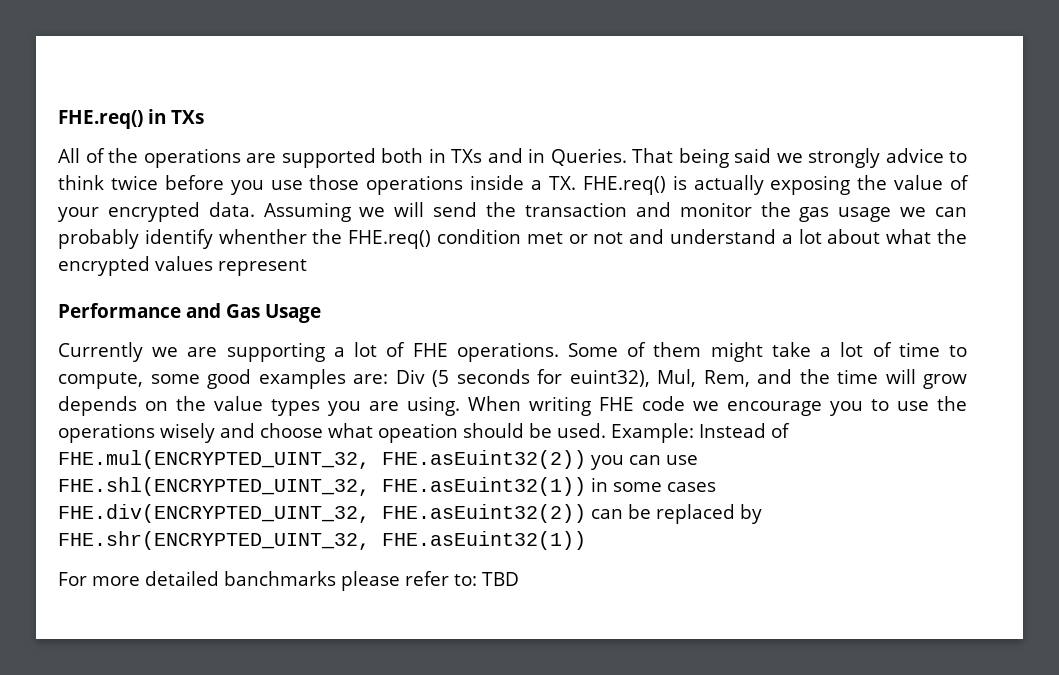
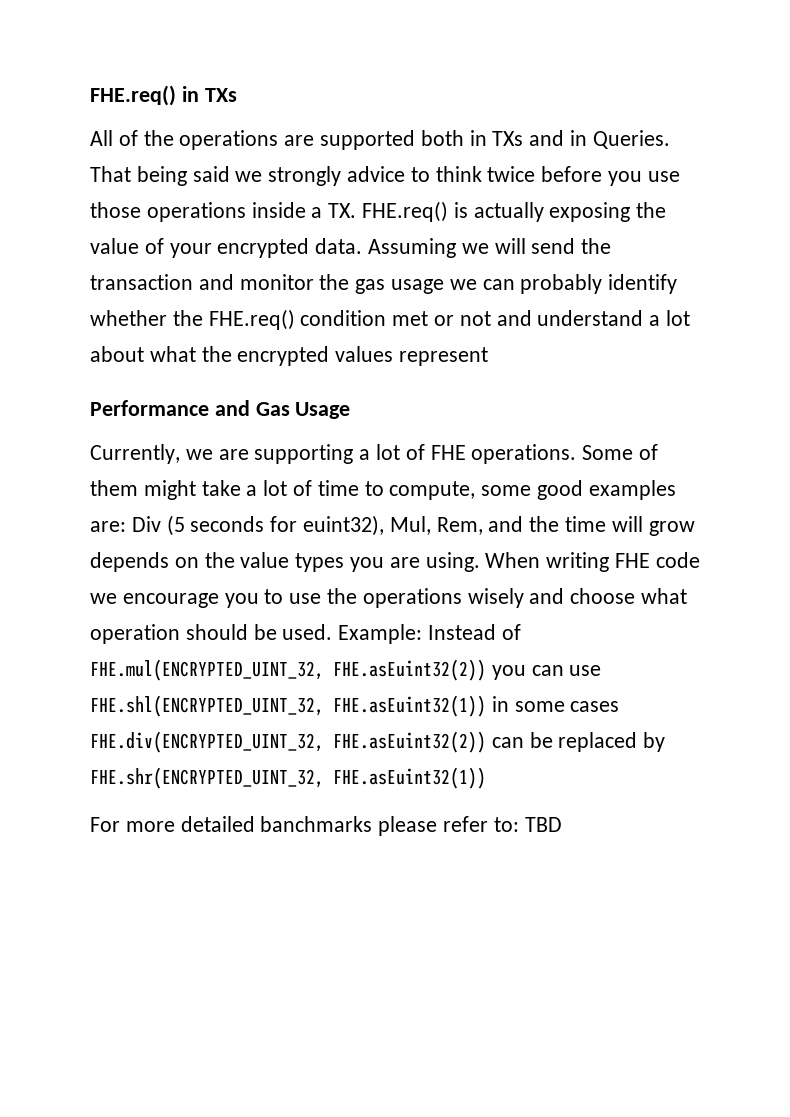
- Assuming we will send the transaction and monitor the gas usage we can probably identify whenther the FHE.req() condition met or not and understand a lot about what the encrypted values represent
+ Assuming we will send the transaction and monitor the gas usage we can probably identify whether the FHE.req() condition met or not and understand a lot about what the encrypted values represent
- Currently we are supporting a lot of FHE operations.
+ Currently, we are supporting a lot of FHE operations.
- When writing FHE code we encourage you to use the operations wisely and choose what opeation should be used.
+ When writing FHE code we encourage you to use the operations wisely and choose what operation should be used.

